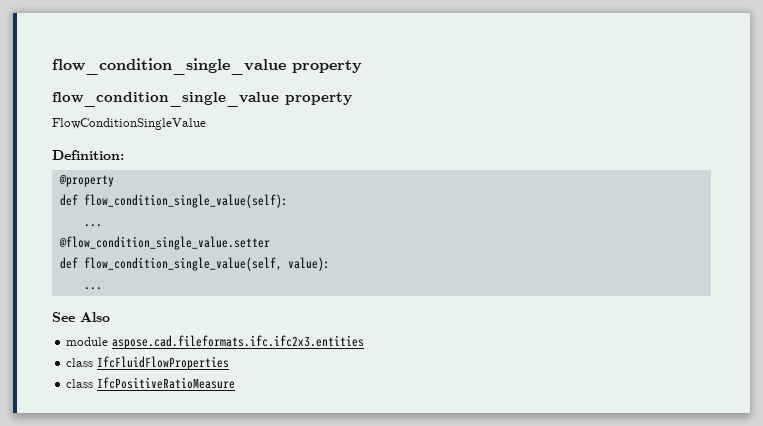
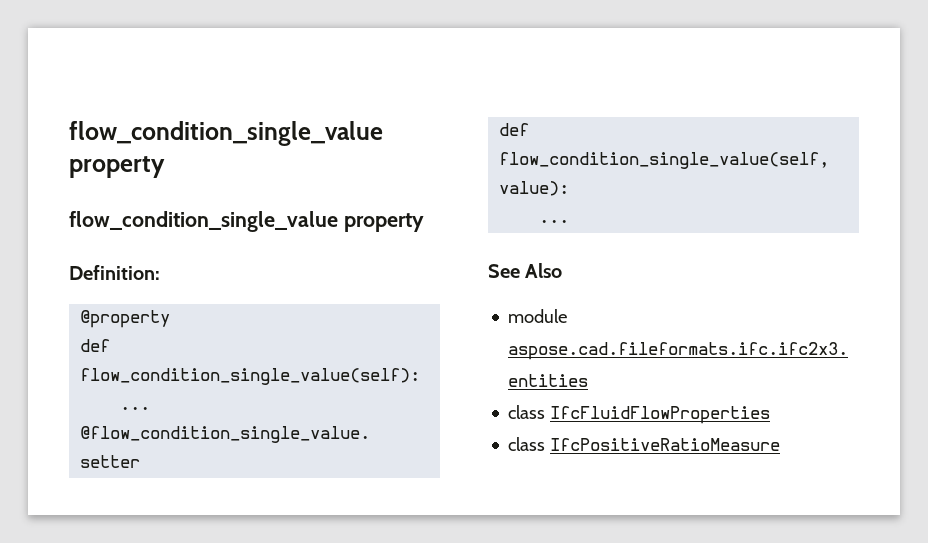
- FlowConditionSingleValue

